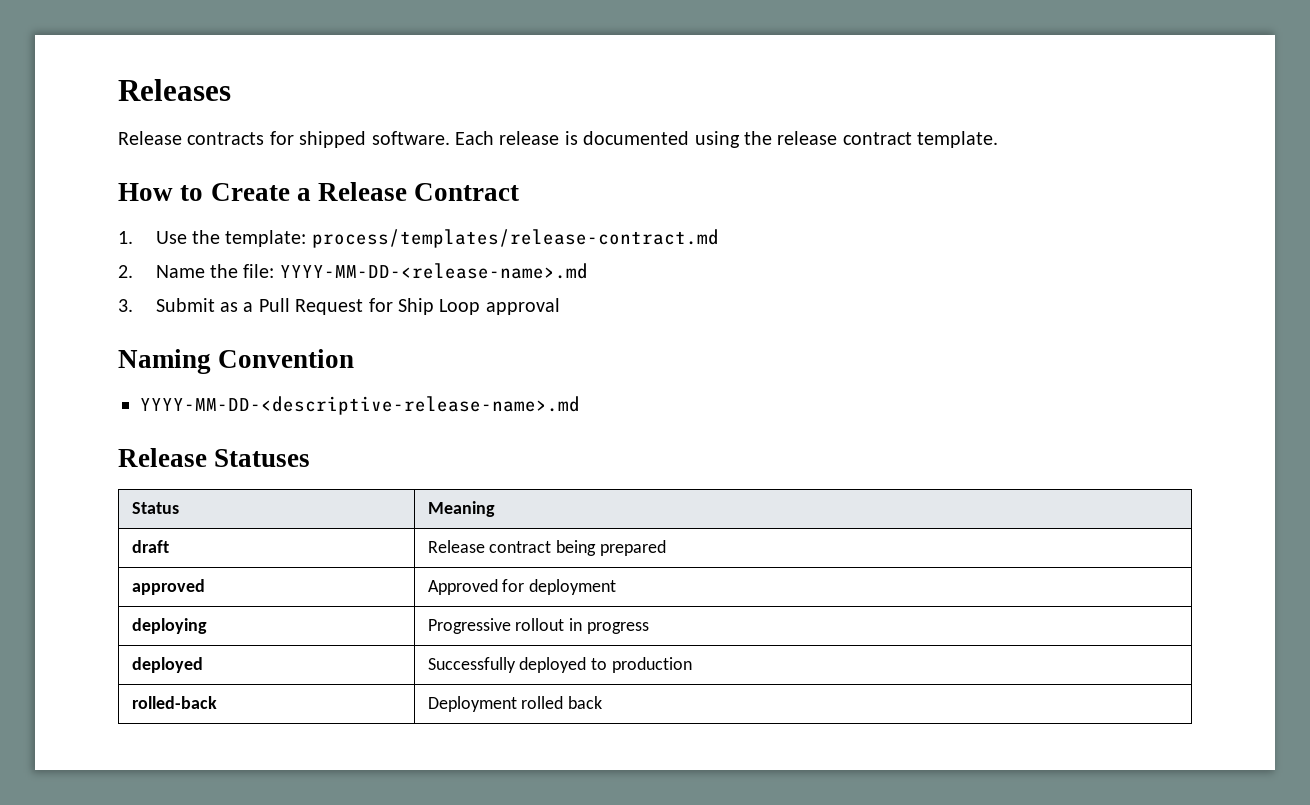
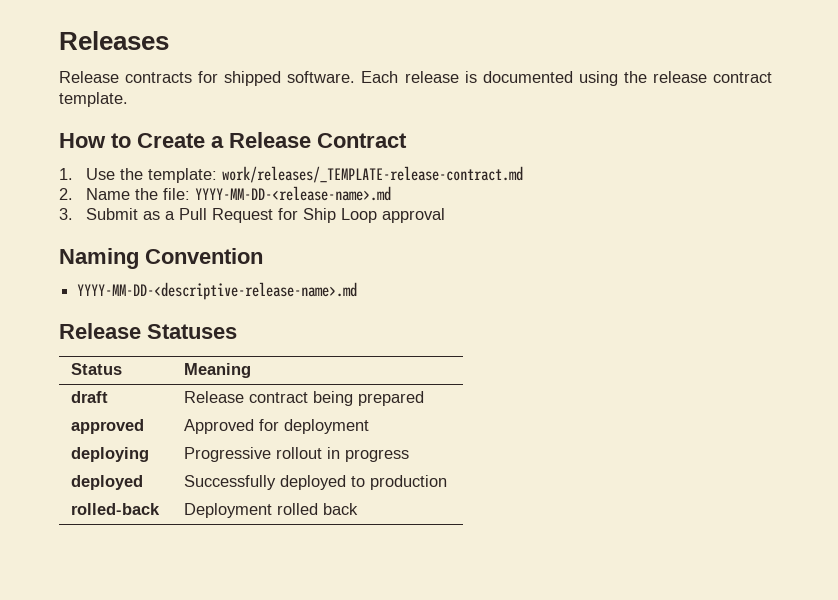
- 1. Use the template: process/templates/release-contract.md
+ 1. Use the template: work/releases/_TEMPLATE-release-contract.md

